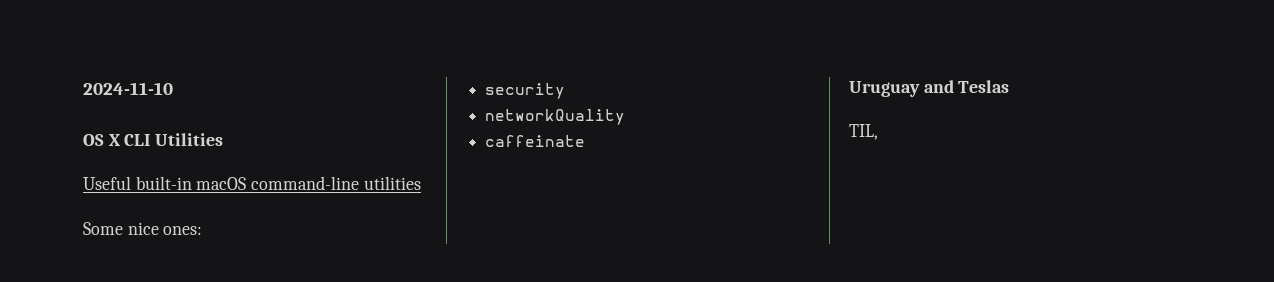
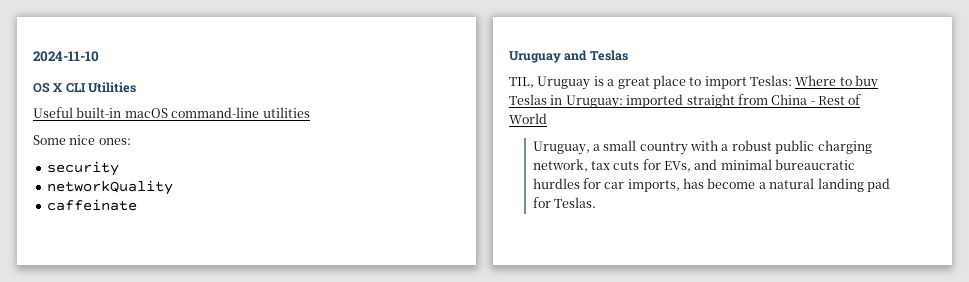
- TIL,
+ TIL, Uruguay is a great place to import Teslas: Where to buy Teslas in Uruguay: imported straight from China - Rest of World
+ Uruguay, a small country with a robust public charging network, tax cuts for EVs, and minimal bureaucratic hurdles for car imports, has become a natural landing pad for Teslas.

